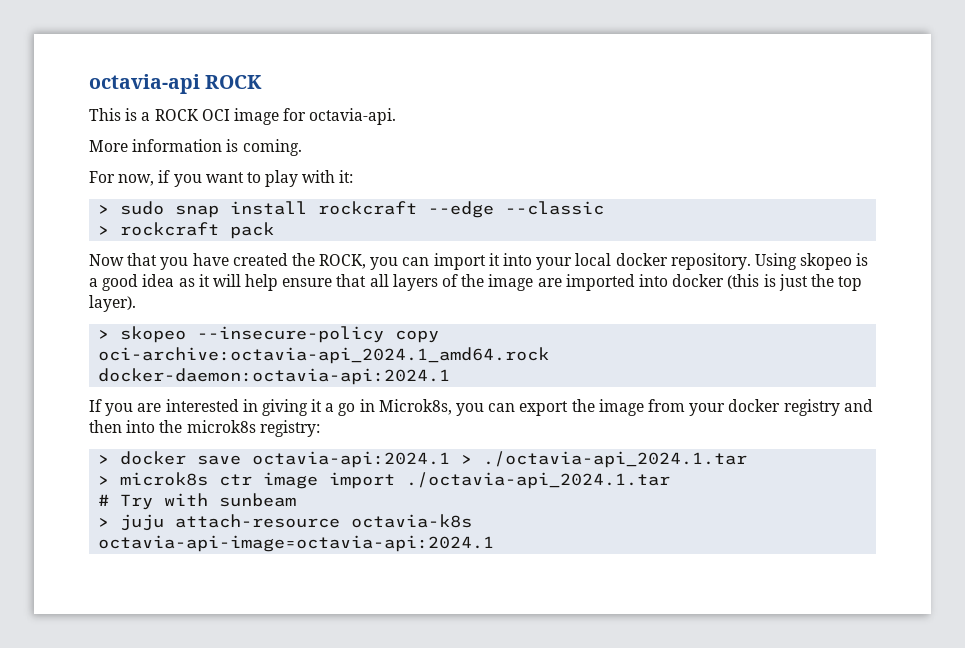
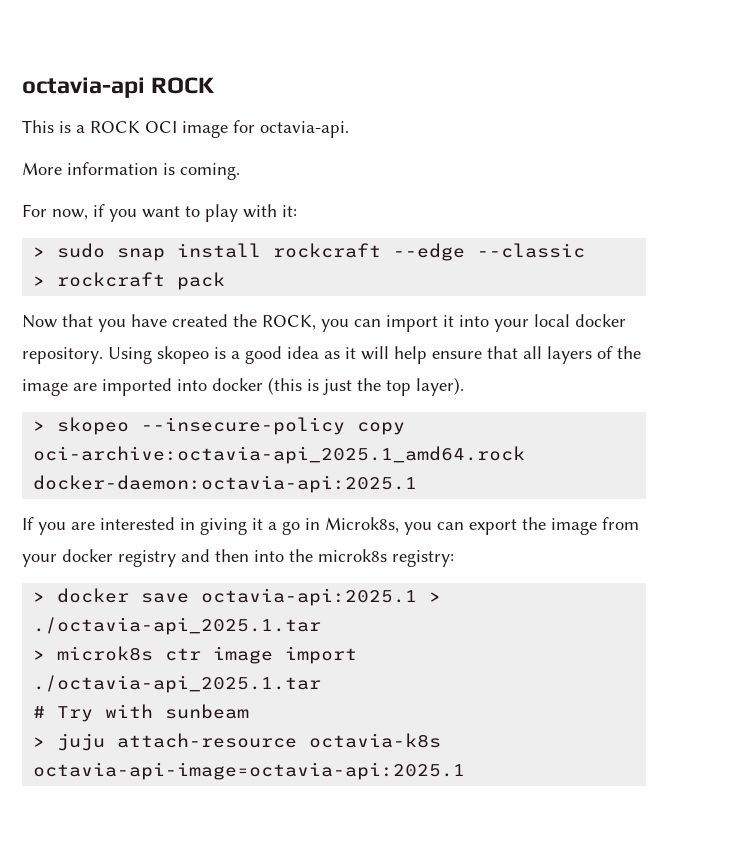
- > skopeo --insecure-policy copy oci-archive:octavia-api_2024.1_amd64.rock docker-daemon:octavia-api:2024.1
+ > skopeo --insecure-policy copy oci-archive:octavia-api_2025.1_amd64.rock docker-daemon:octavia-api:2025.1
- > docker save octavia-api:2024.1 > ./octavia-api_2024.1.tar
+ > docker save octavia-api:2025.1 > ./octavia-api_2025.1.tar
- > microk8s ctr image import ./octavia-api_2024.1.tar
+ > microk8s ctr image import ./octavia-api_2025.1.tar
- > juju attach-resource octavia-k8s octavia-api-image=octavia-api:2024.1
+ > juju attach-resource octavia-k8s octavia-api-image=octavia-api:2025.1

